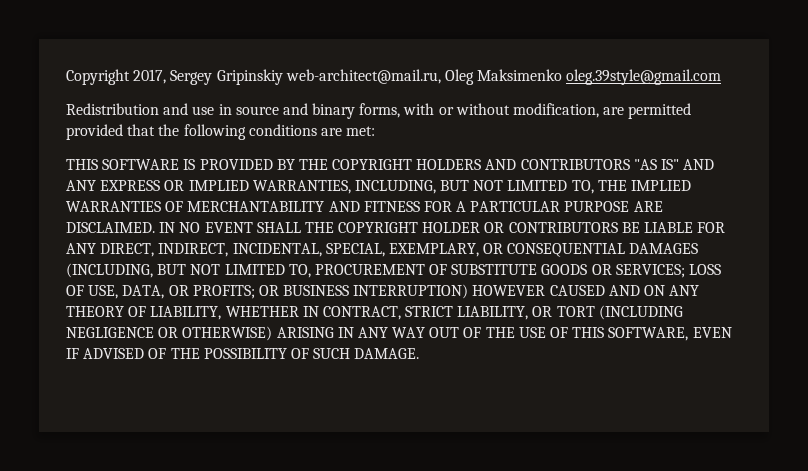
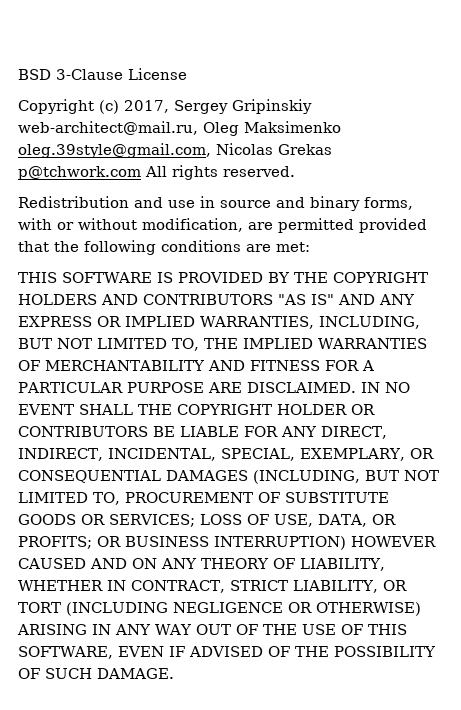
- Copyright 2017, Sergey Gripinskiy web-architect@mail.ru, Oleg Maksimenko oleg.39style@gmail.com
+ BSD 3-Clause License
+ Copyright (c) 2017, Sergey Gripinskiy web-architect@mail.ru, Oleg Maksimenko oleg.39style@gmail.com, Nicolas Grekas p@tchwork.com All rights reserved.

